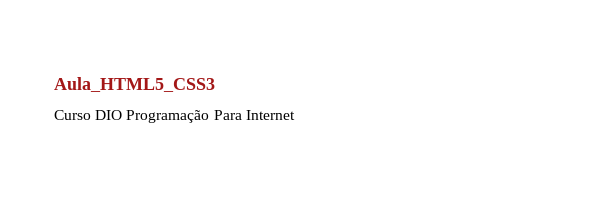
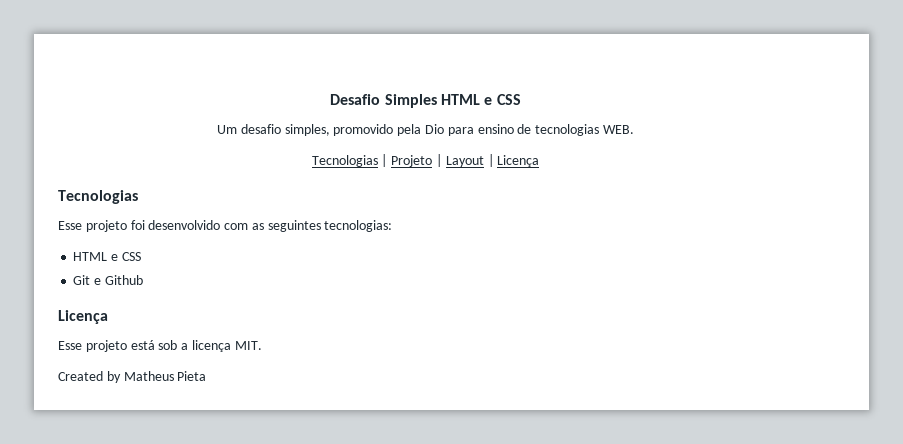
- Aula_HTML5_CSS3
- Curso DIO Programação Para Internet
+ Desafio Simples HTML e CSS
+ Um desafio simples, promovido pela Dio para ensino de tecnologias WEB.
+ Tecnologias | Projeto | Layout | Licença
+ Tecnologias
+ Esse projeto foi desenvolvido com as seguintes tecnologias:
+ HTML e CSS
+ Git e Github
+ Licença
+ Esse projeto está sob a licença MIT.
+ Created by Matheus Pieta

